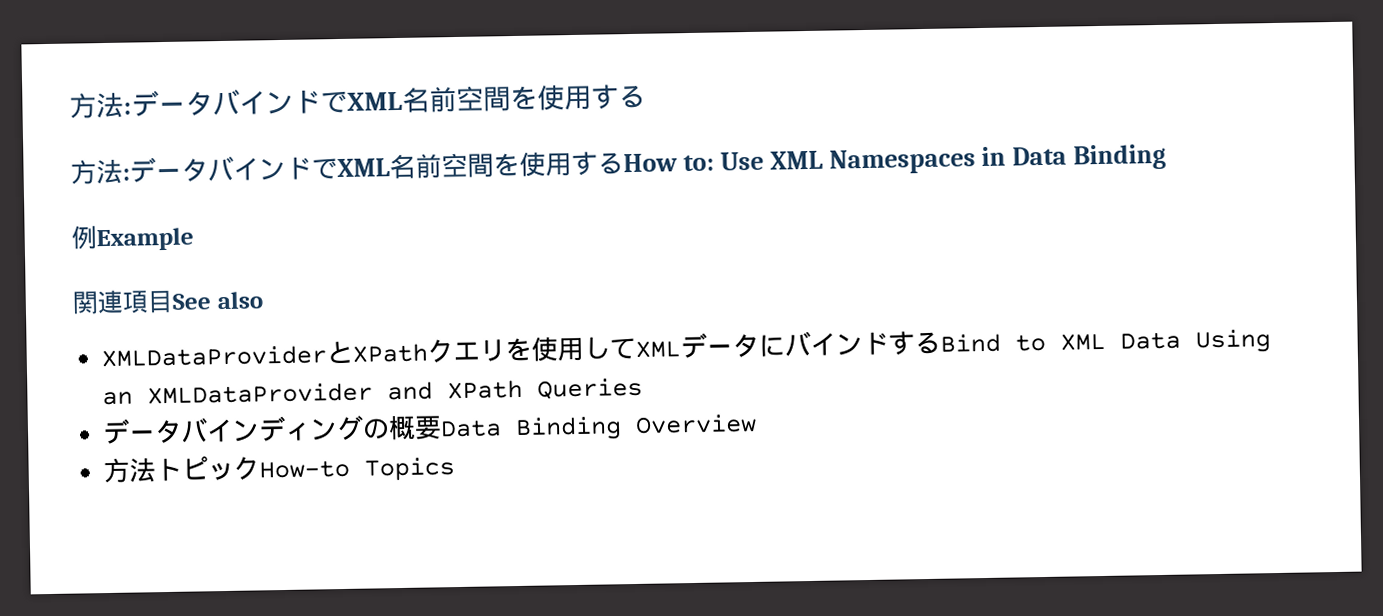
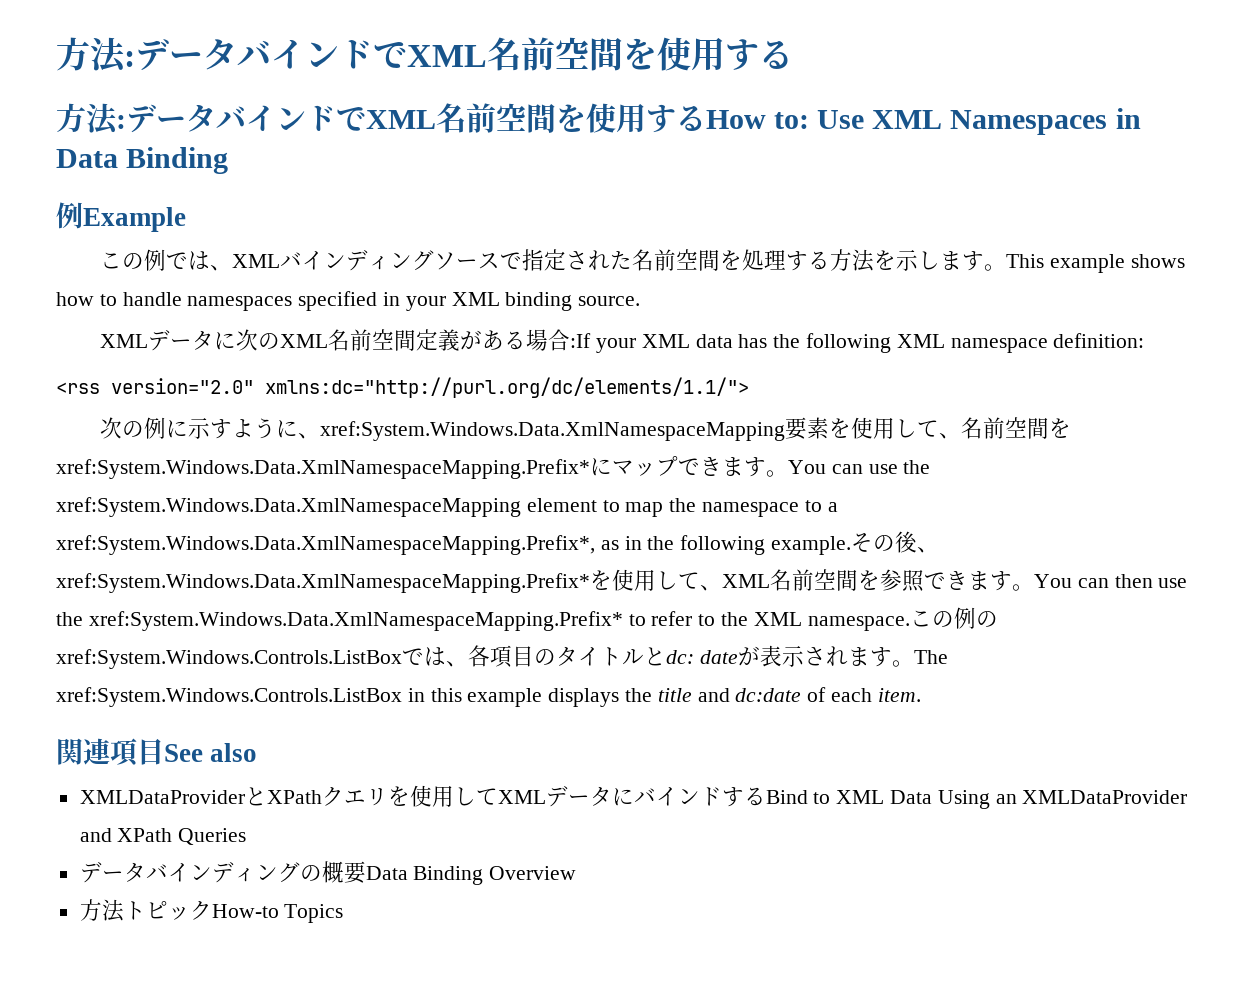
+ この例では、XMLバインディングソースで指定された名前空間を処理する方法を示します。This example shows how to handle namespaces specified in your XML binding source.
+ XMLデータに次のXML名前空間定義がある場合:If your XML data has the following XML namespace definition:
+ <rss version="2.0" xmlns:dc="http://purl.org/dc/elements/1.1/">
+ 次の例に示すように、xref:System.Windows.Data.XmlNamespaceMapping要素を使用して、名前空間をxref:System.Windows.Data.XmlNamespaceMapping.Prefix*にマップできます。You can use the xref:System.Windows.Data.XmlNamespaceMapping element to map the namespace to a xref:System.Windows.Data.XmlNamespaceMapping.Prefix*, as in the following example.その後、xref:System.Windows.Data.XmlNamespaceMapping.Prefix*を使用して、XML名前空間を参照できます。You can then use the xref:System.Windows.Data.XmlNamespaceMapping.Prefix* to refer to the XML namespace.この例のxref:System.Windows.Controls.ListBoxでは、各項目のタイトルとdc: dateが表示されます。The xref:System.Windows.Controls.ListBox in this example displays the title and dc:date of each item.

